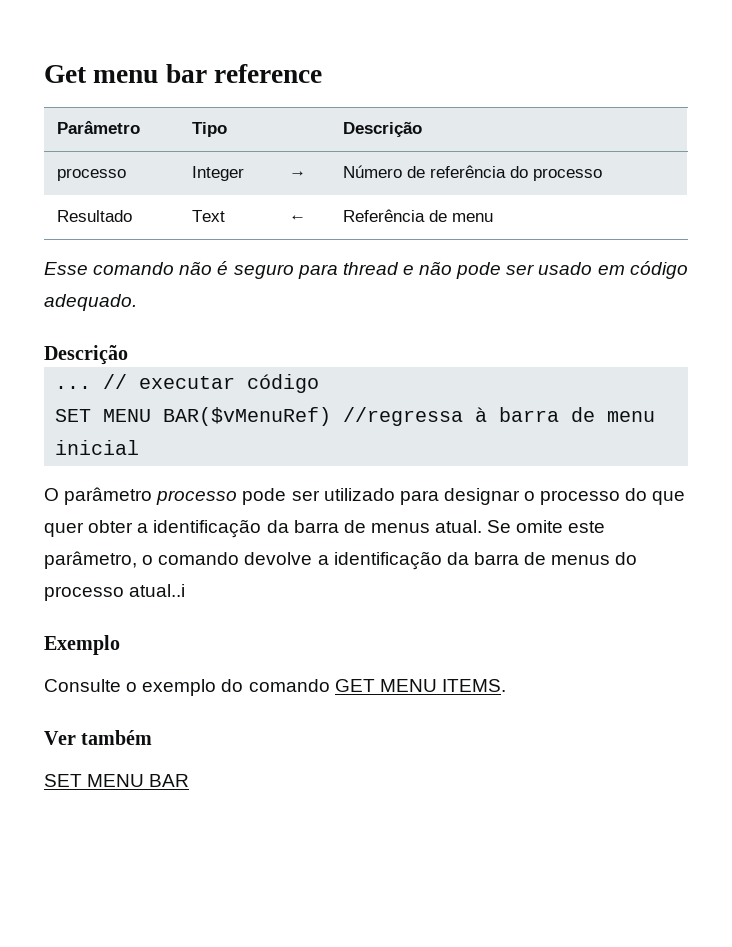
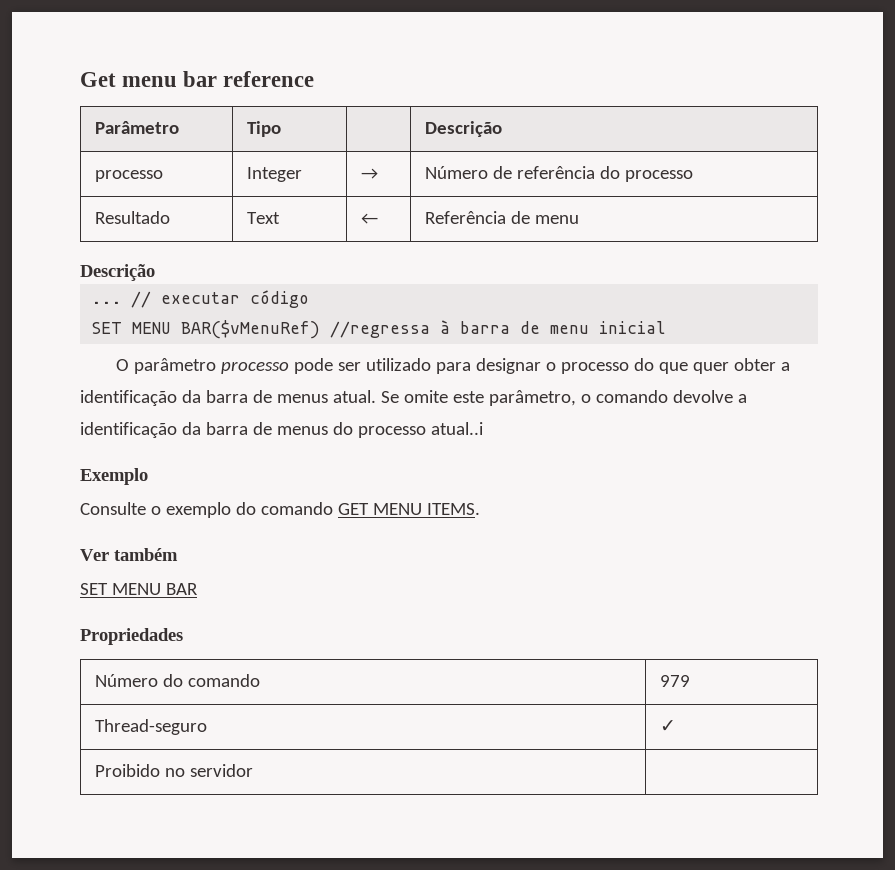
- Esse comando não é seguro para thread e não pode ser usado em código adequado.
+ Propriedades
+ Número do comando | 979
+ Thread-seguro | ✓
+ Proibido no servidor |

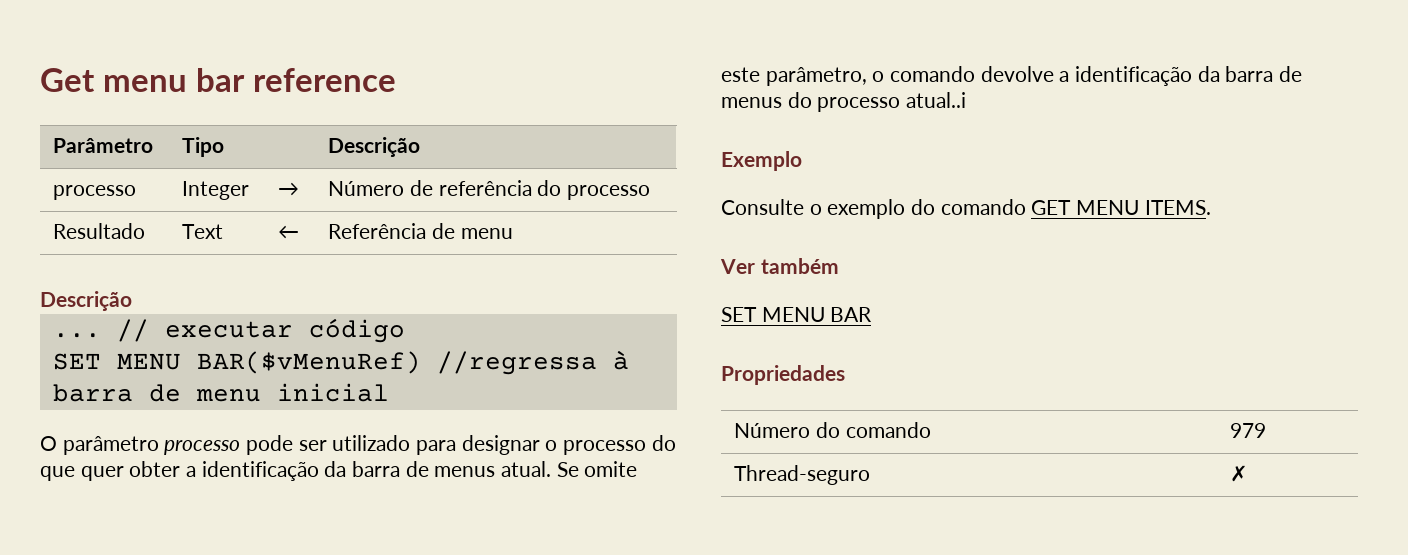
- Thread-seguro | ✓
- Proibido no servidor |
+ Thread-seguro | ✗

